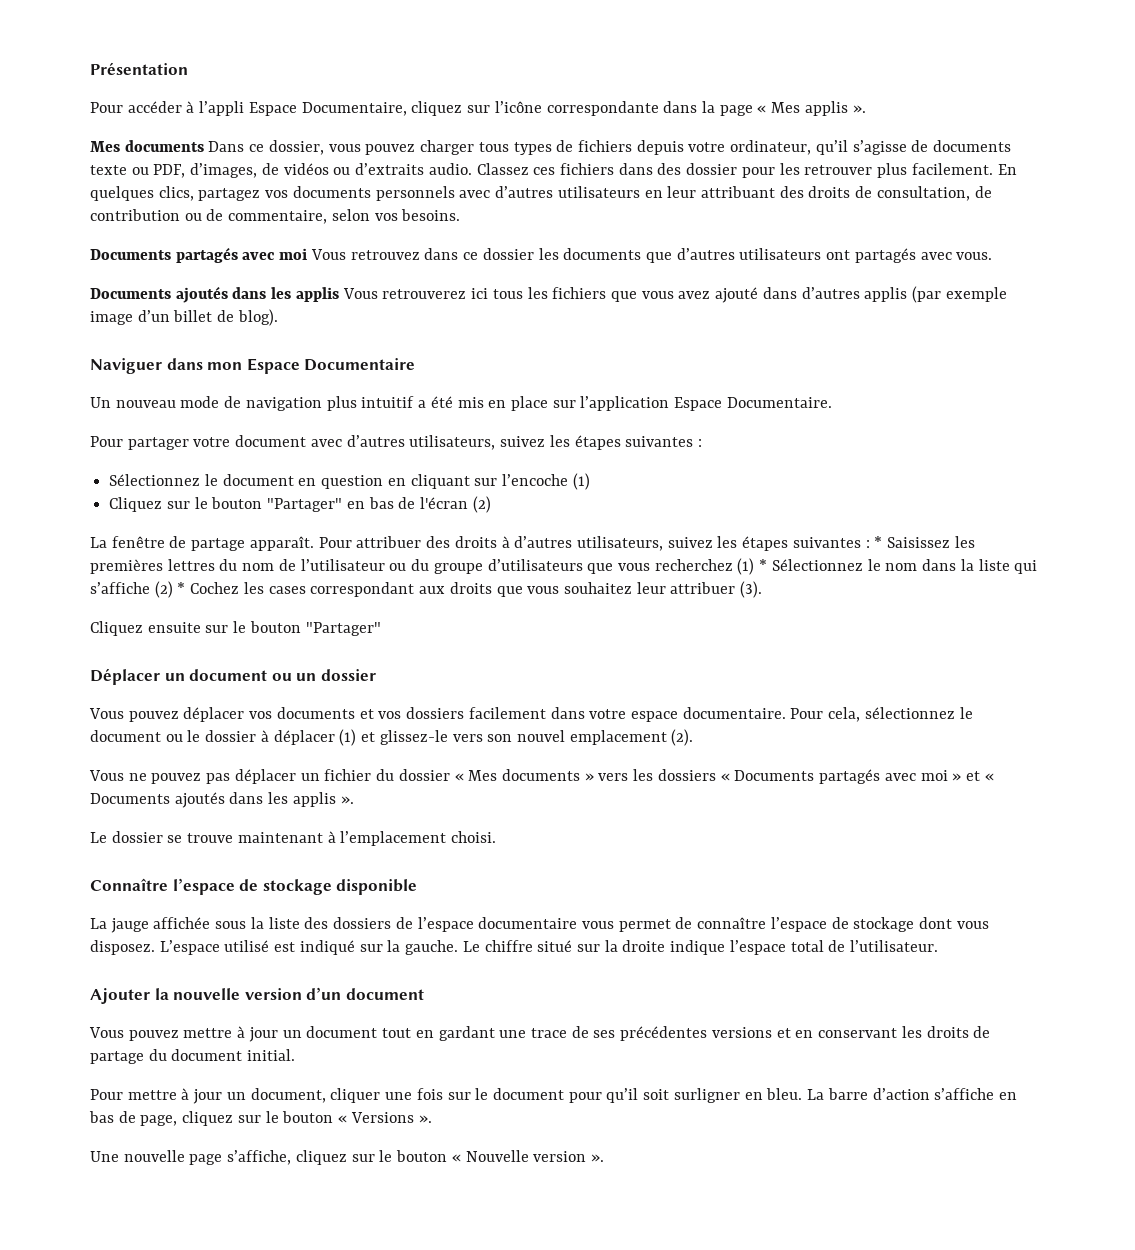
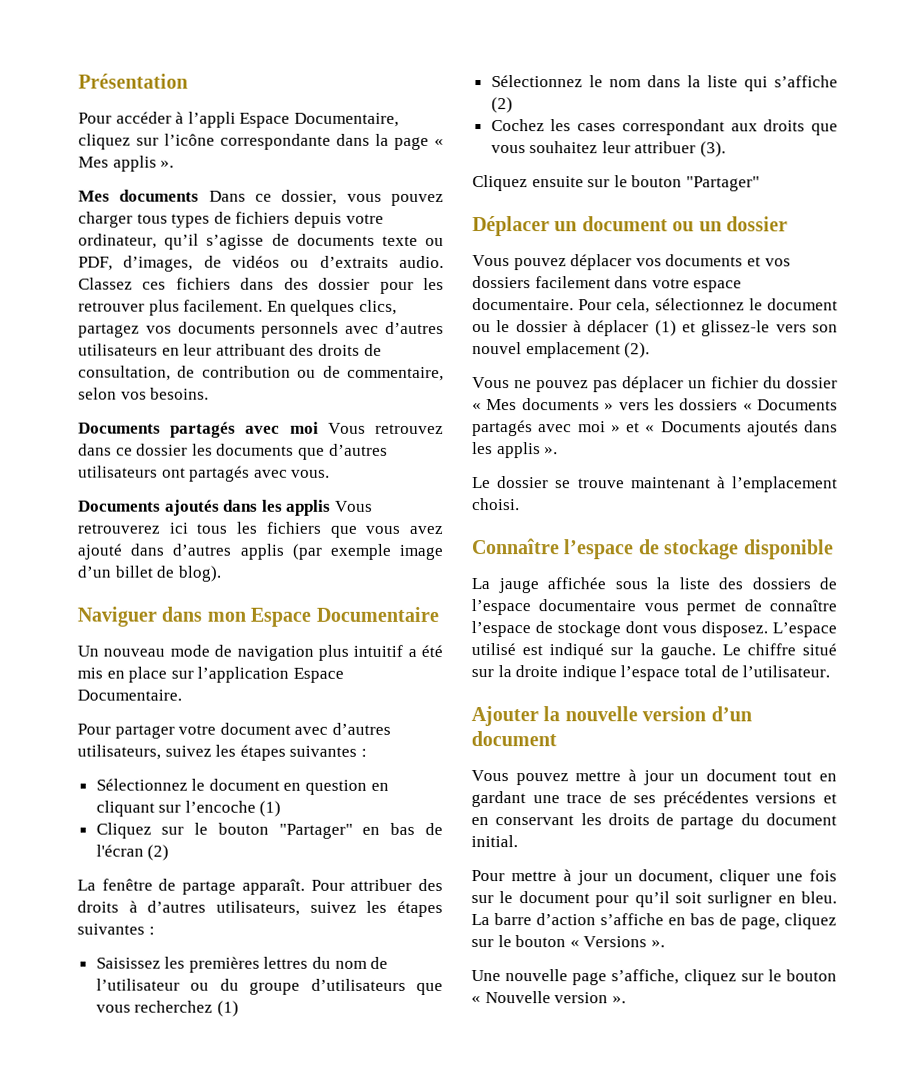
- Pour attribuer des droits à d’autres utilisateurs, suivez les étapes suivantes : * Saisissez les premières lettres du nom de l’utilisateur ou du groupe d’utilisateurs que vous recherchez (1) * Sélectionnez le nom dans la liste qui s’affiche (2) * Cochez les cases correspondant aux droits que vous souhaitez leur attribuer (3).
+ Pour attribuer des droits à d’autres utilisateurs, suivez les étapes suivantes :
+ Saisissez les premières lettres du nom de l’utilisateur ou du groupe d’utilisateurs que vous recherchez (1)
+ Sélectionnez le nom dans la liste qui s’affiche (2)
+ Cochez les cases correspondant aux droits que vous souhaitez leur attribuer (3).

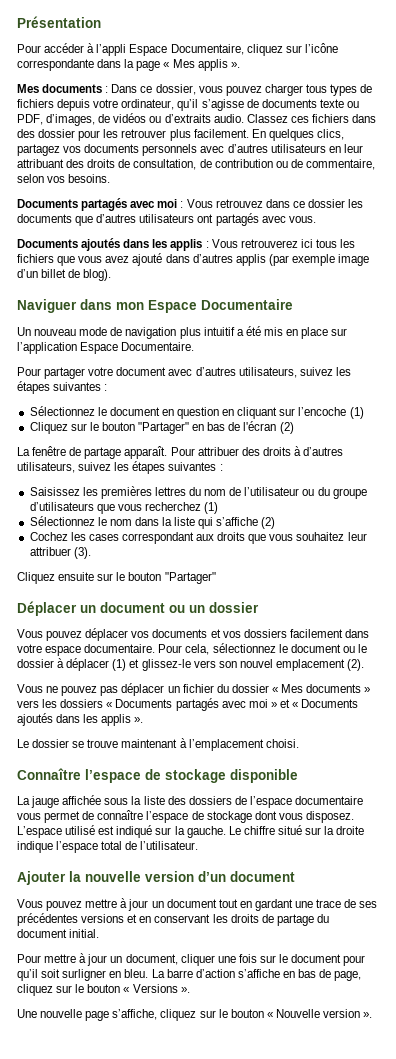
- Mes documents Dans ce dossier, vous pouvez charger tous types de fichiers depuis votre ordinateur, qu’il s’agisse de documents texte ou PDF, d’images, de vidéos ou d’extraits audio.
+ Mes documents : Dans ce dossier, vous pouvez charger tous types de fichiers depuis votre ordinateur, qu’il s’agisse de documents texte ou PDF, d’images, de vidéos ou d’extraits audio.
- Documents partagés avec moi Vous retrouvez dans ce dossier les documents que d’autres utilisateurs ont partagés avec vous.
+ Documents partagés avec moi : Vous retrouvez dans ce dossier les documents que d’autres utilisateurs ont partagés avec vous.
- Documents ajoutés dans les applis Vous retrouverez ici tous les fichiers que vous avez ajouté dans d’autres applis (par exemple image d’un billet de blog).
+ Documents ajoutés dans les applis : Vous retrouverez ici tous les fichiers que vous avez ajouté dans d’autres applis (par exemple image d’un billet de blog).

